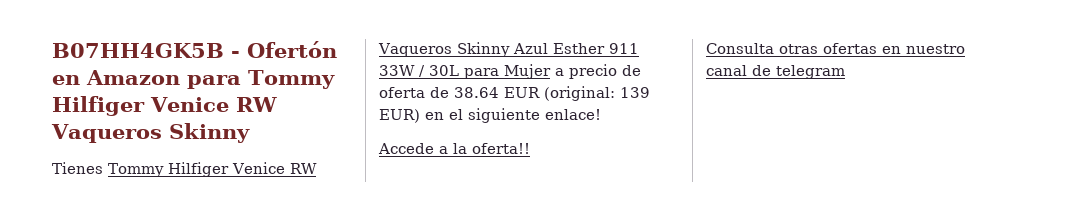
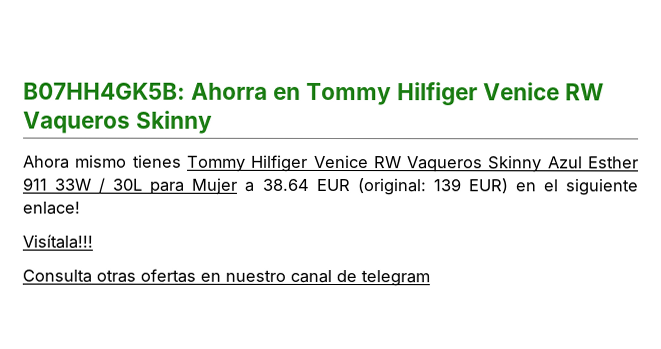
- B07HH4GK5B - Ofertón en Amazon para Tommy Hilfiger Venice RW Vaqueros Skinny
+ B07HH4GK5B: Ahorra en Tommy Hilfiger Venice RW Vaqueros Skinny
- Tienes Tommy Hilfiger Venice RW Vaqueros Skinny Azul Esther 911 33W / 30L para Mujer a precio de oferta de 38.64 EUR (original: 139 EUR) en el siguiente enlace!
+ Ahora mismo tienes Tommy Hilfiger Venice RW Vaqueros Skinny Azul Esther 911 33W / 30L para Mujer a 38.64 EUR (original: 139 EUR) en el siguiente enlace!
- Accede a la oferta!!
+ Visítala!!!

